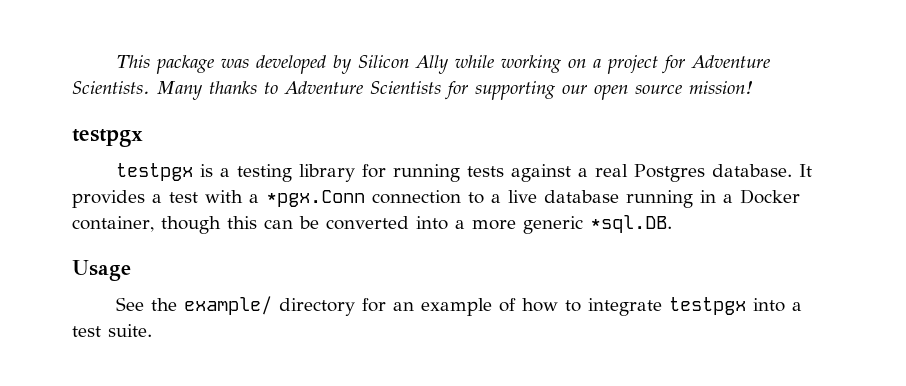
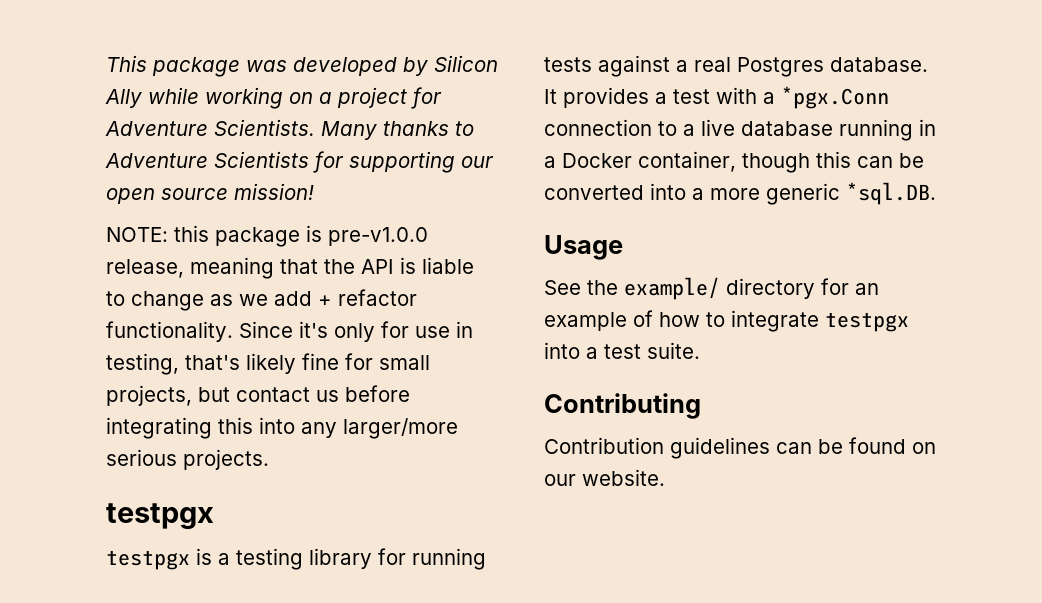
+ NOTE: this package is pre-v1.0.0 release, meaning that the API is liable to change as we add + refactor functionality. Since it's only for use in testing, that's likely fine for small projects, but contact us before integrating this into any larger/more serious projects.
+ Contributing
+ Contribution guidelines can be found on our website.

